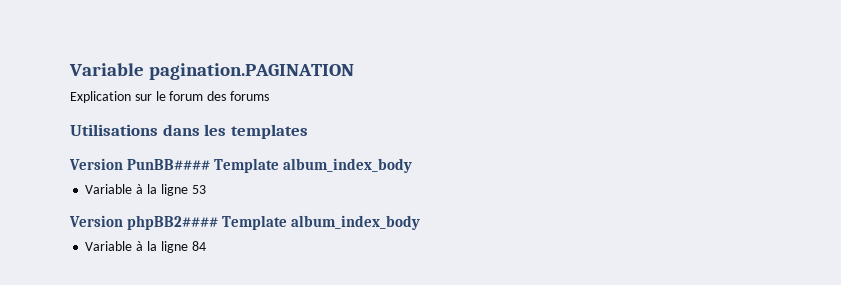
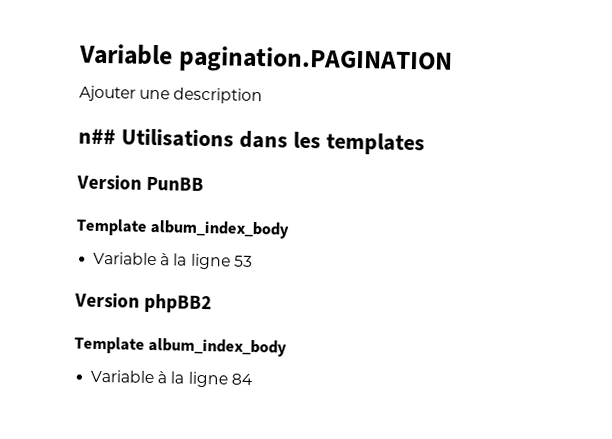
- Explication sur le forum des forums
- Utilisations dans les templates
+ Ajouter une description
+ n## Utilisations dans les templates
- Version PunBB#### Template album_index_body
+ Version PunBB
+ Template album_index_body
- Version phpBB2#### Template album_index_body
+ Version phpBB2
+ Template album_index_body

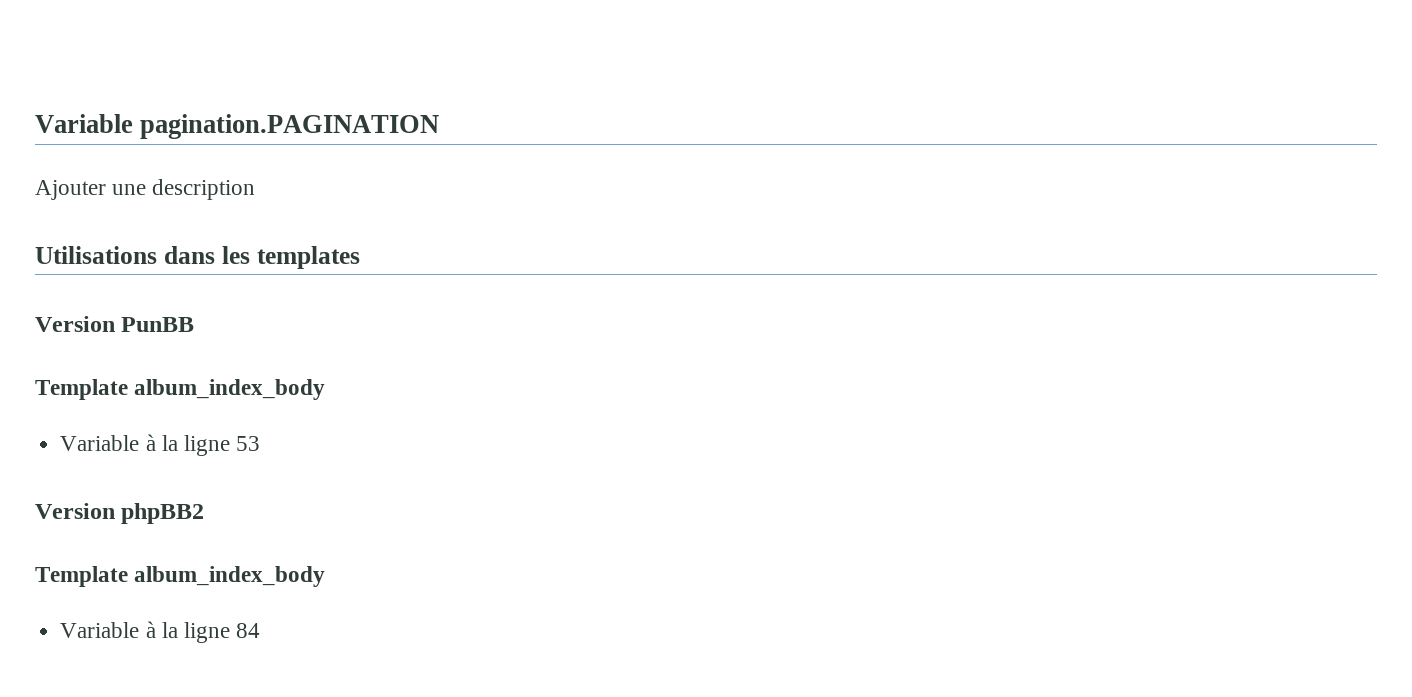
- n## Utilisations dans les templates
+ Utilisations dans les templates

